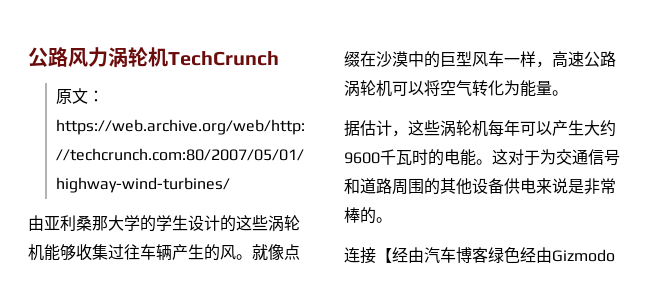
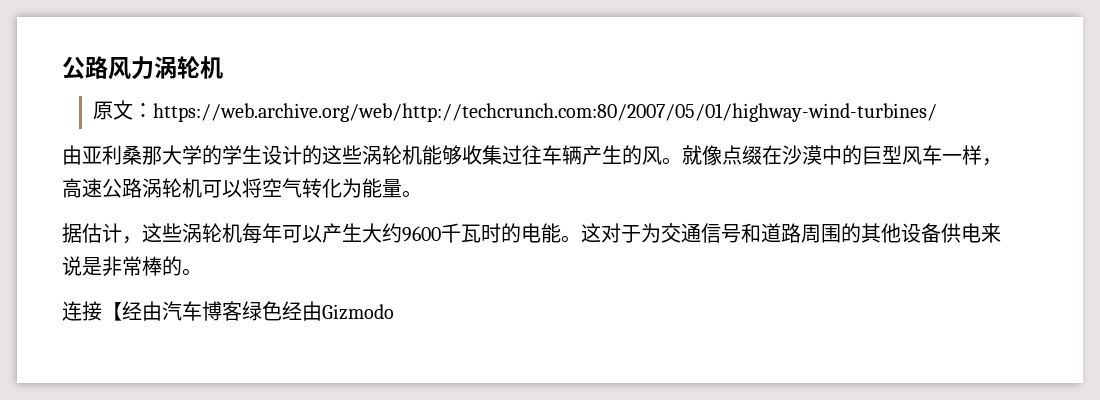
- 公路风力涡轮机TechCrunch
+ 公路风力涡轮机

